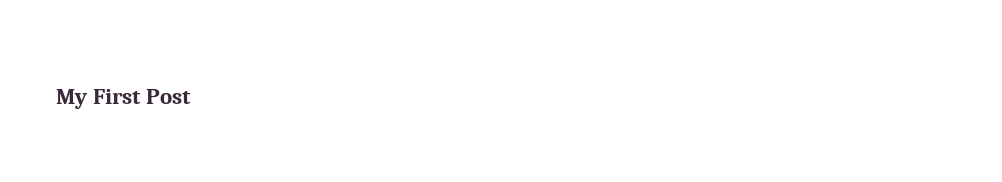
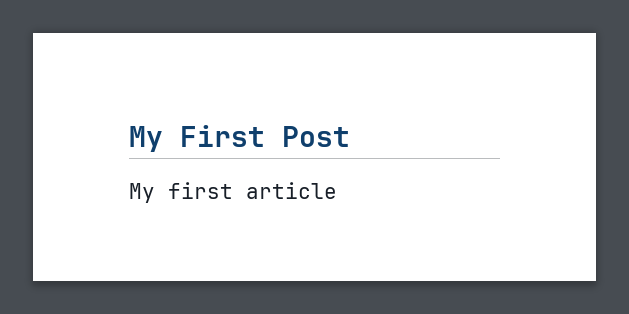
+ My first article

